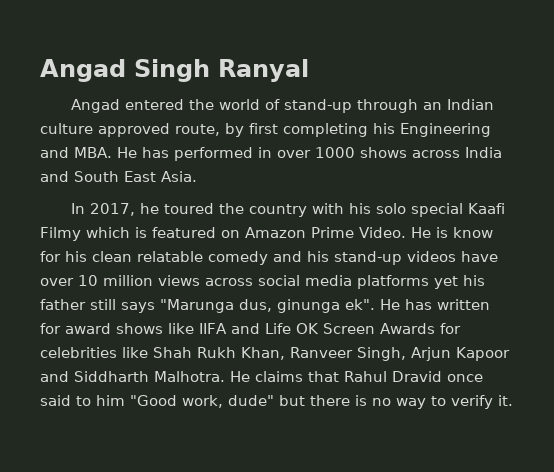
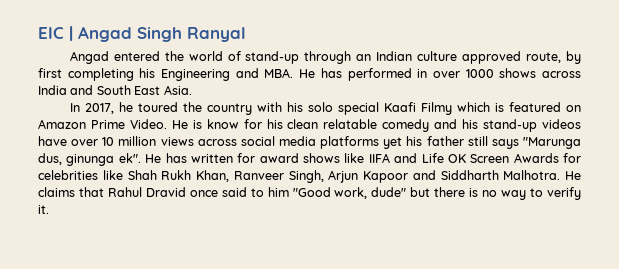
- Angad Singh Ranyal
+ EIC | Angad Singh Ranyal

